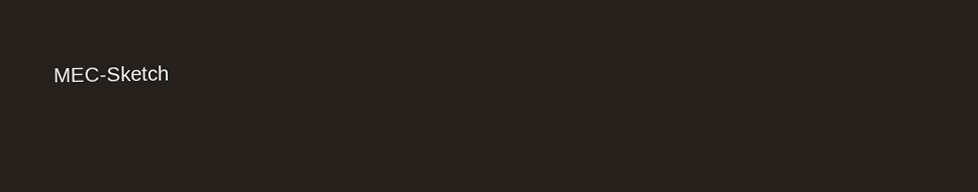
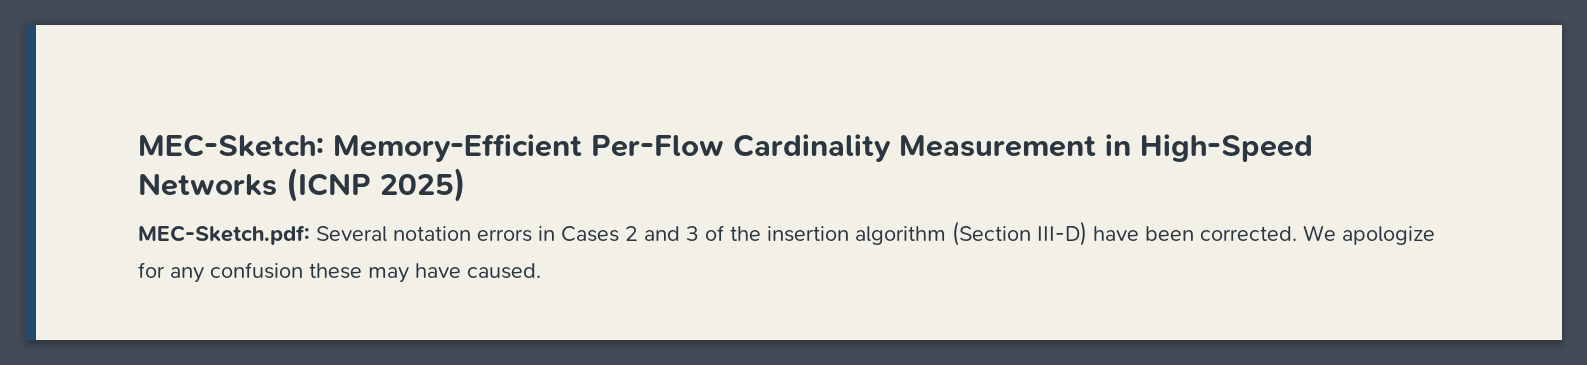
- MEC-Sketch
+ MEC-Sketch: Memory-Efficient Per-Flow Cardinality Measurement in High-Speed Networks (ICNP 2025)
+ MEC-Sketch.pdf: Several notation errors in Cases 2 and 3 of the insertion algorithm (Section III-D) have been corrected. We apologize for any confusion these may have caused.

